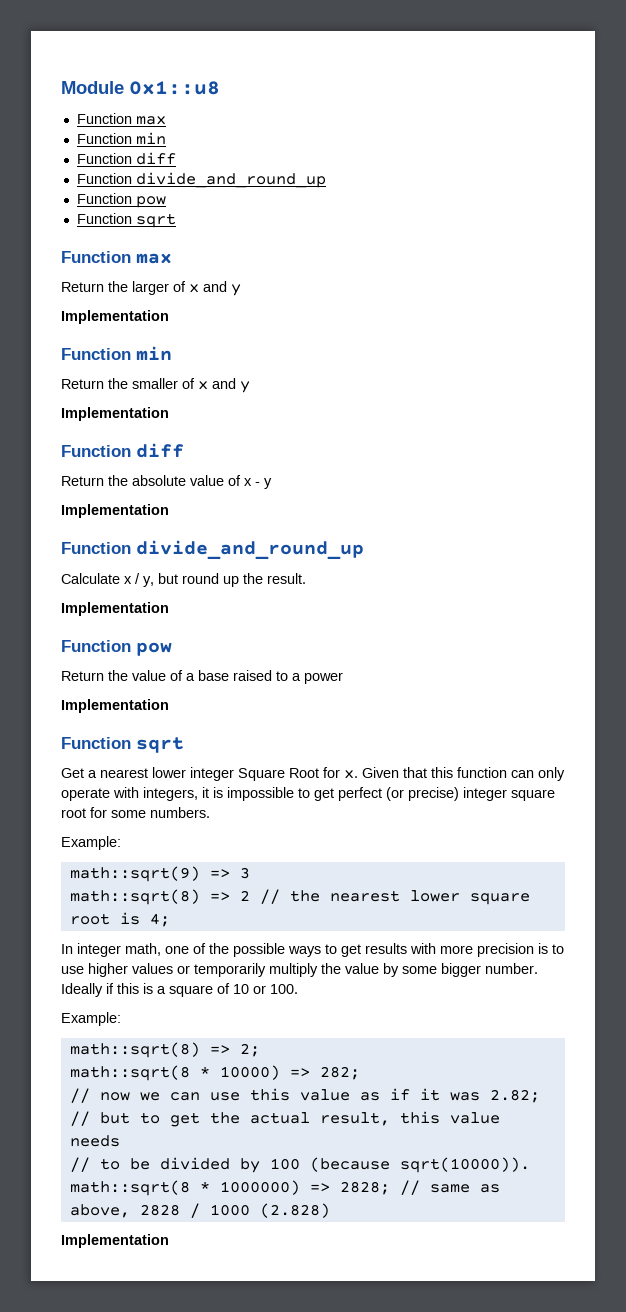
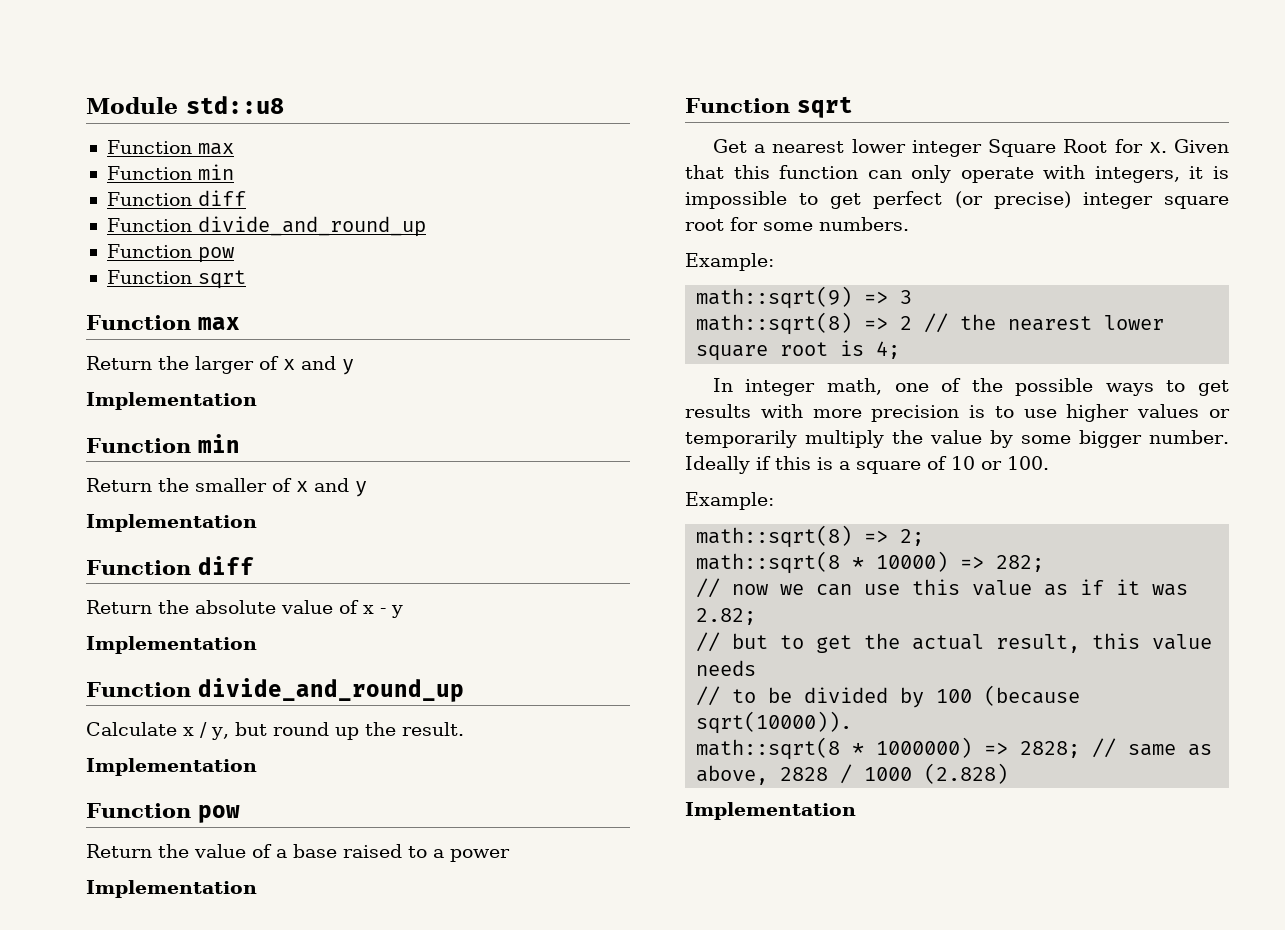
- Module 0x1::u8
+ Module std::u8

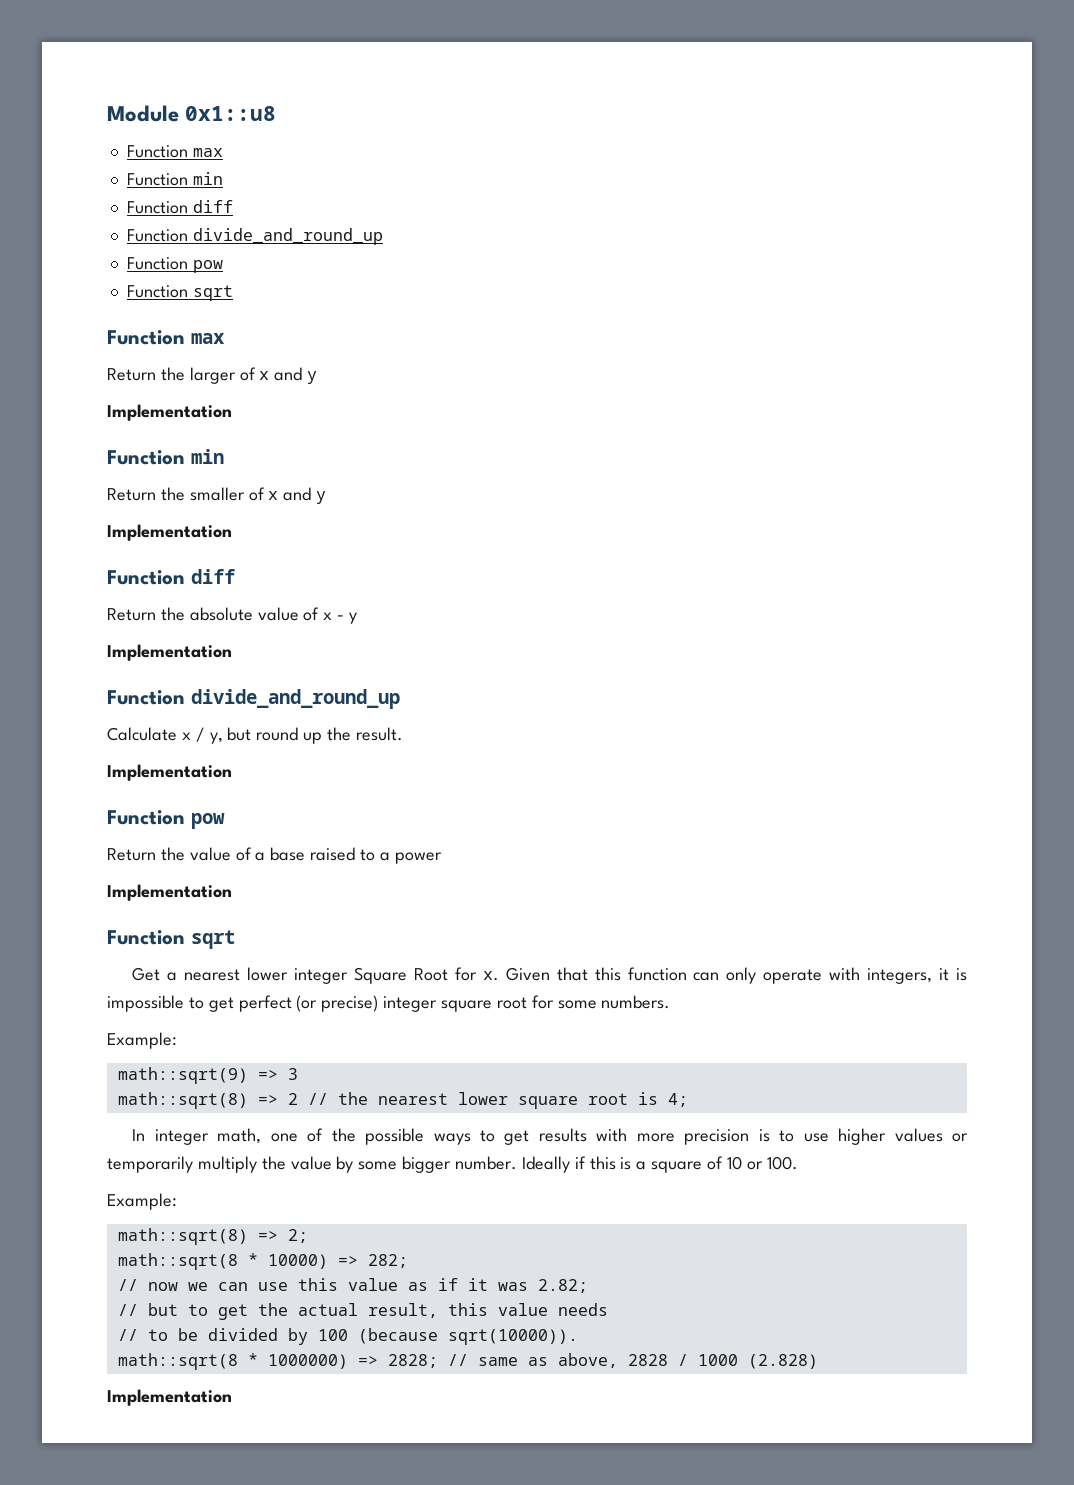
- Module std::u8
+ Module 0x1::u8

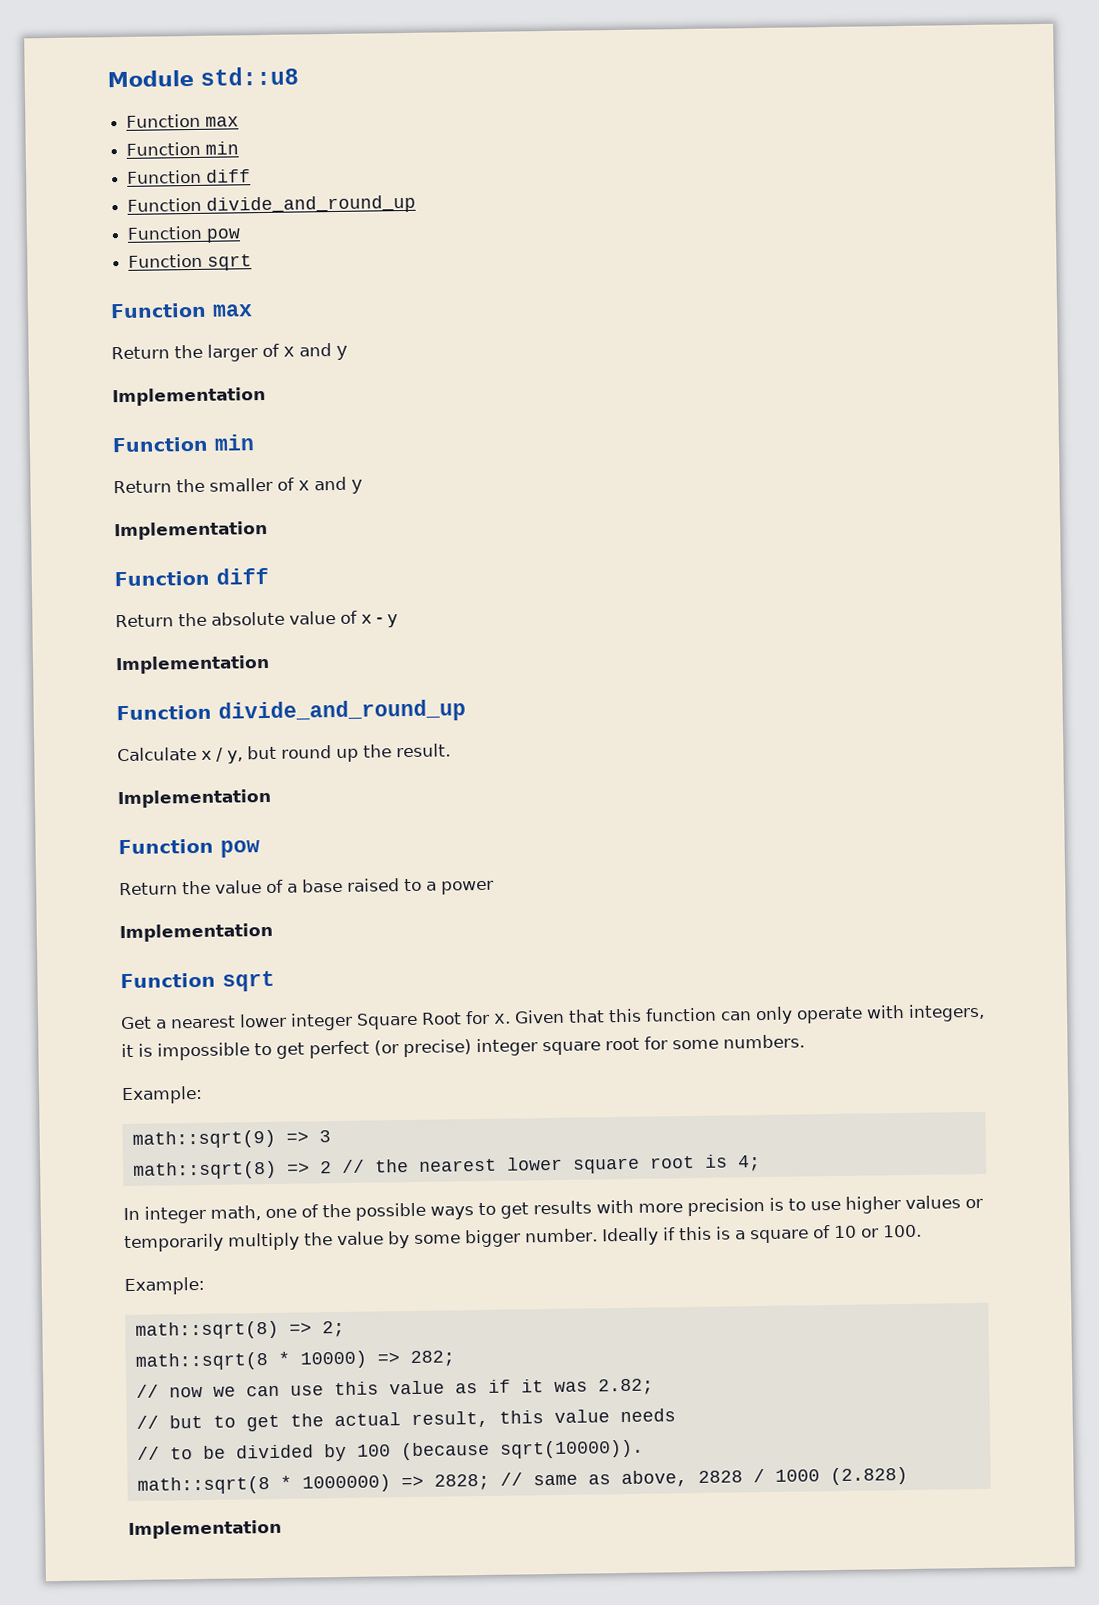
- Module 0x1::u8
+ Module std::u8

